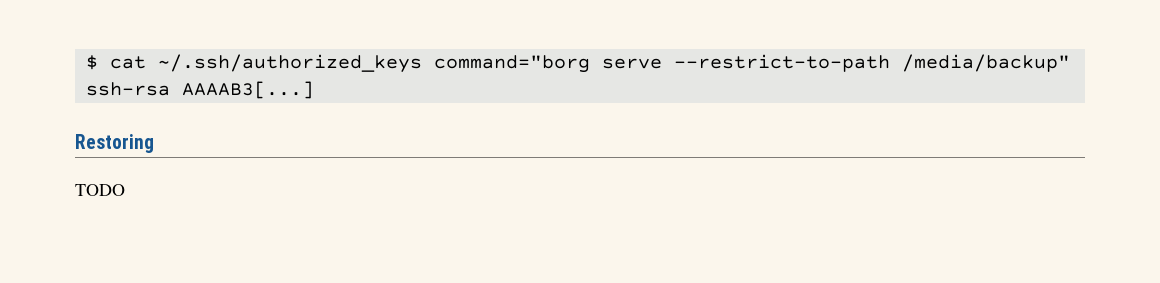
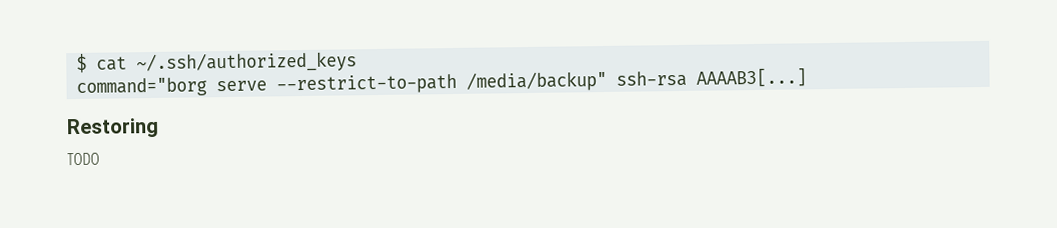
- $ cat ~/.ssh/authorized_keys command="borg serve --restrict-to-path /media/backup" ssh-rsa AAAAB3[...]
+ $ cat ~/.ssh/authorized_keys
+ command="borg serve --restrict-to-path /media/backup" ssh-rsa AAAAB3[...]

